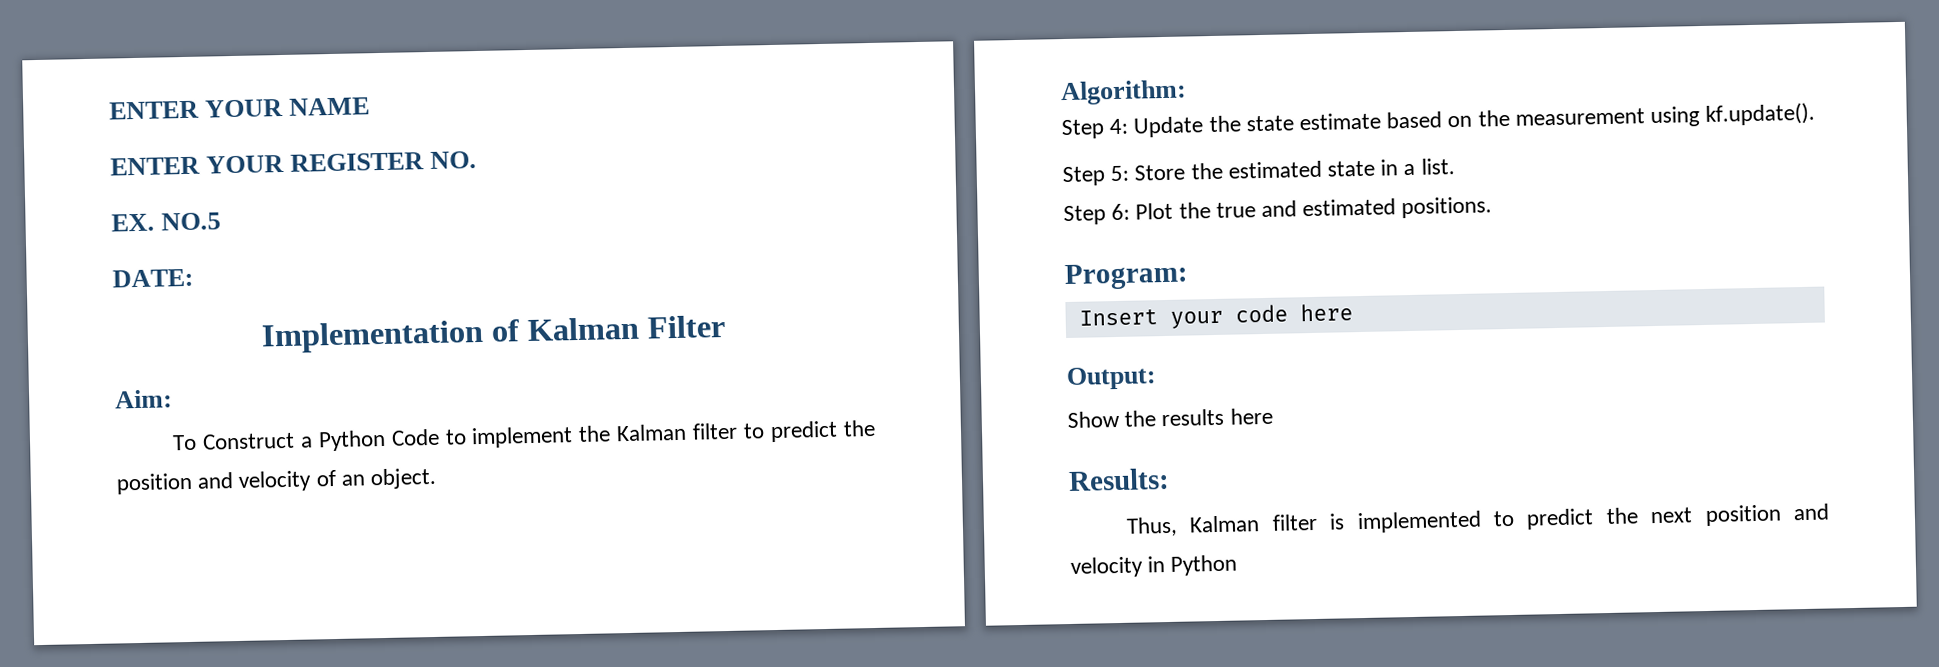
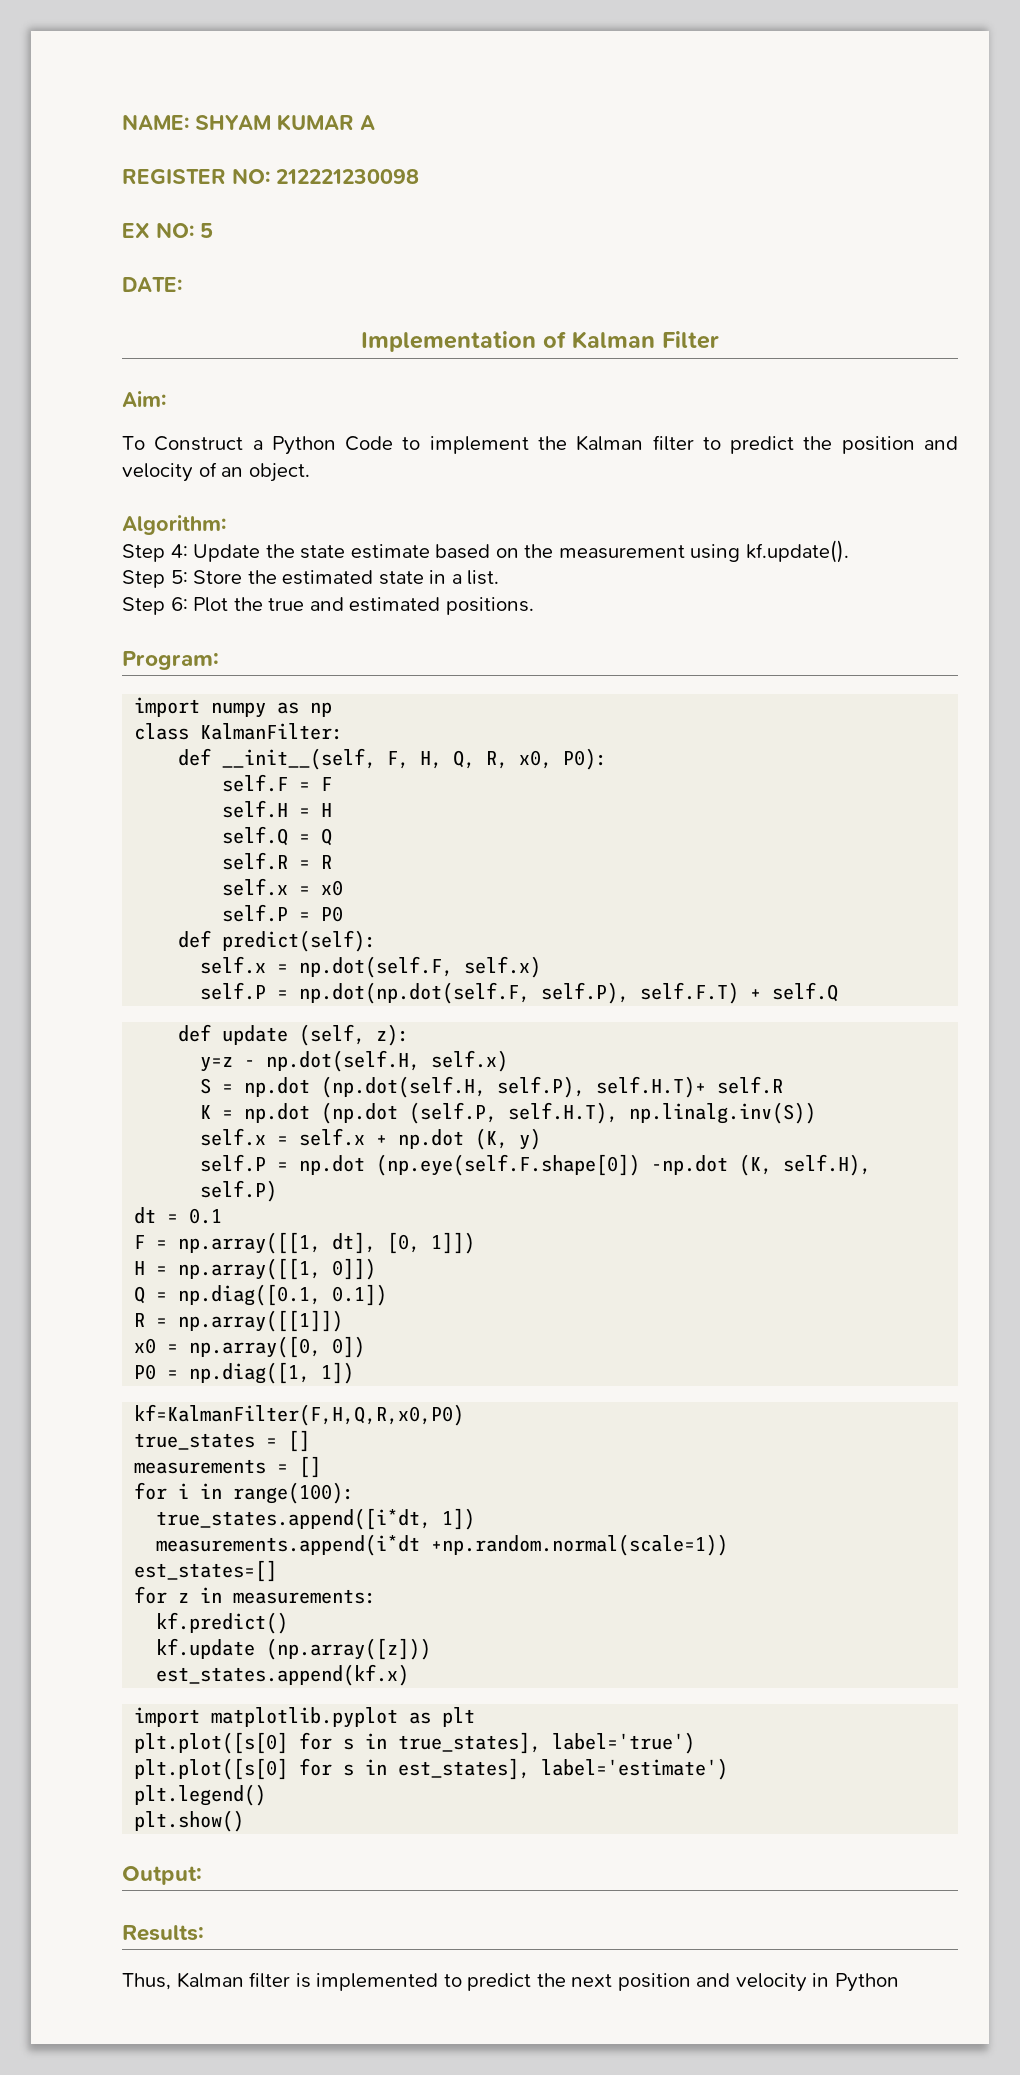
- ENTER YOUR NAME
- ENTER YOUR REGISTER NO.
- EX. NO.5
+ NAME: SHYAM KUMAR A
+ REGISTER NO: 212221230098
+ EX NO: 5
- Insert your code here
+ import numpy as np
+ class KalmanFilter:
+ def __init__(self, F, H, Q, R, x0, P0):
+ self.F = F
+ self.H = H
+ self.Q = Q
+ self.R = R
+ self.x = x0
+ self.P = P0
+ def predict(self):
+ self.x = np.dot(self.F, self.x)
+ self.P = np.dot(np.dot(self.F, self.P), self.F.T) + self.Q
+ def update (self, z):
+ y=z - np.dot(self.H, self.x)
+ S = np.dot (np.dot(self.H, self.P), self.H.T)+ self.R
+ K = np.dot (np.dot (self.P, self.H.T), np.linalg.inv(S))
+ self.x = self.x + np.dot (K, y)
+ self.P = np.dot (np.eye(self.F.shape[0]) -np.dot (K, self.H), self.P)
+ dt = 0.1
+ F = np.array([[1, dt], [0, 1]])
+ H = np.array([[1, 0]])
+ Q = np.diag([0.1, 0.1])
+ R = np.array([[1]])
+ x0 = np.array([0, 0])
+ P0 = np.diag([1, 1])
+ kf=KalmanFilter(F,H,Q,R,x0,P0)
+ true_states = []
+ measurements = []
+ for i in range(100):
+ true_states.append([i*dt, 1])
+ measurements.append(i*dt +np.random.normal(scale=1))
+ est_states=[]
+ for z in measurements:
+ kf.predict()
+ kf.update (np.array([z]))
+ est_states.append(kf.x)
+ import matplotlib.pyplot as plt
+ plt.plot([s[0] for s in true_states], label='true')
+ plt.plot([s[0] for s in est_states], label='estimate')
+ plt.legend()
+ plt.show()
  Output:
- Show the results here

